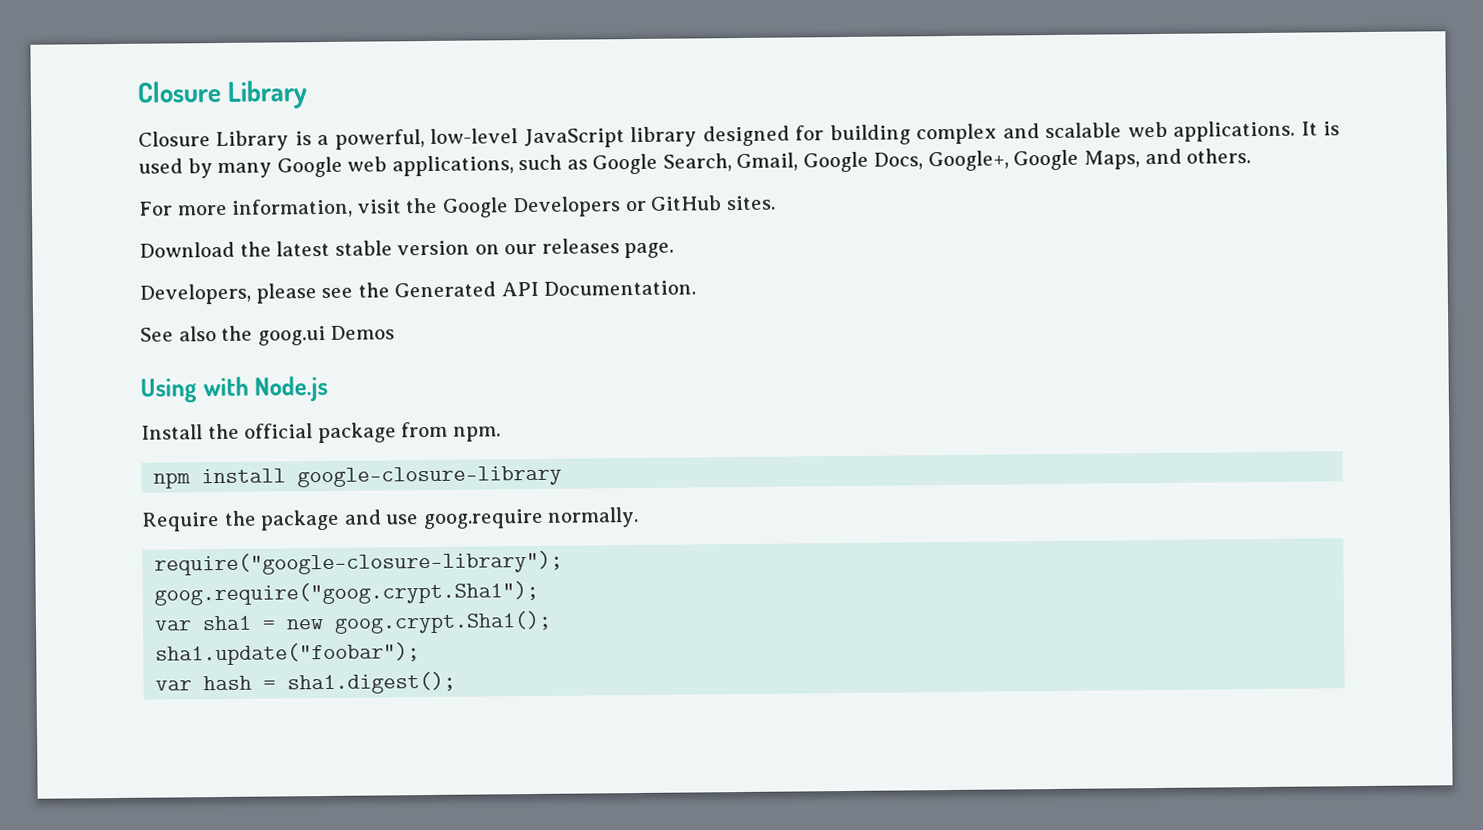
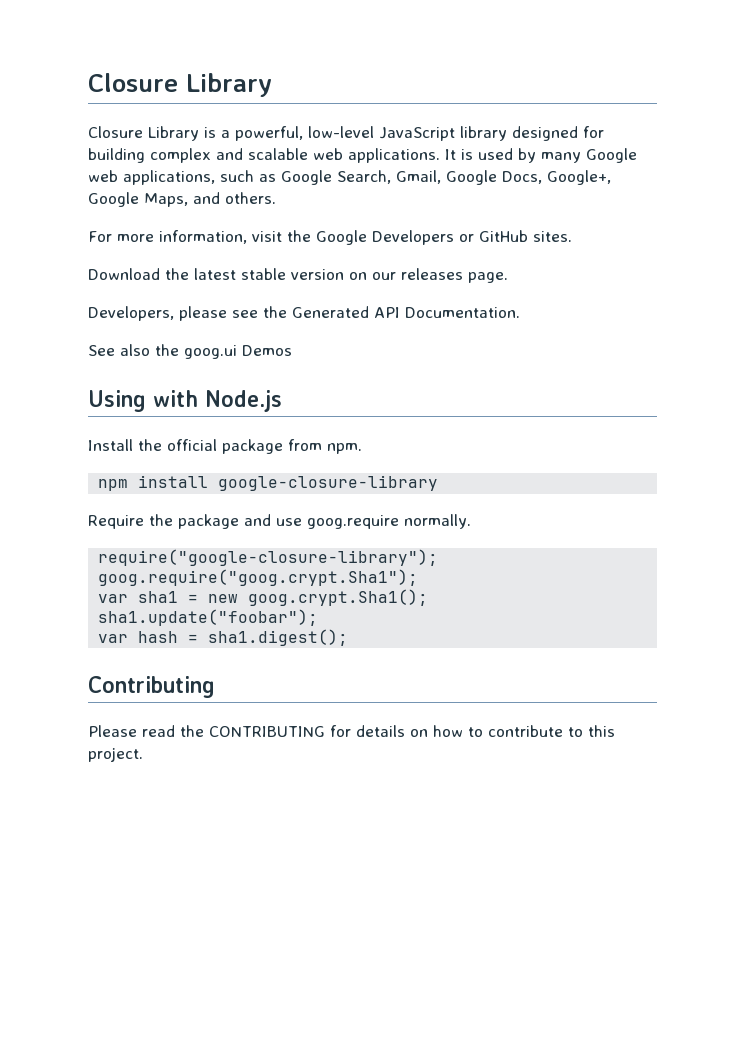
+ Contributing
+ Please read the CONTRIBUTING for details on how to contribute to this project.

